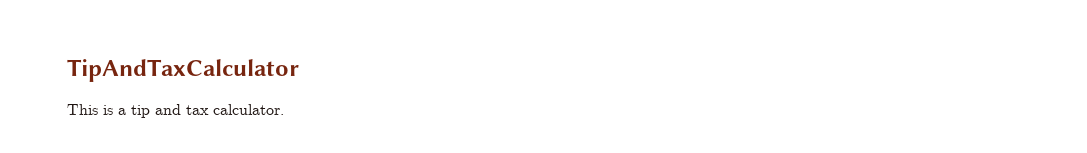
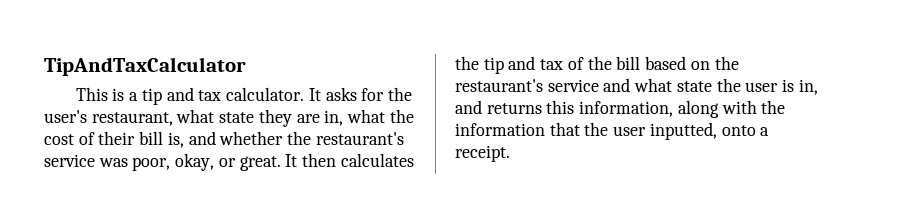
+ It asks for the user's restaurant, what state they are in, what the cost of their bill is, and whether the restaurant's service was poor, okay, or great. It then calculates the tip and tax of the bill based on the restaurant's service and what state the user is in, and returns this information, along with the information that the user inputted, onto a receipt.

